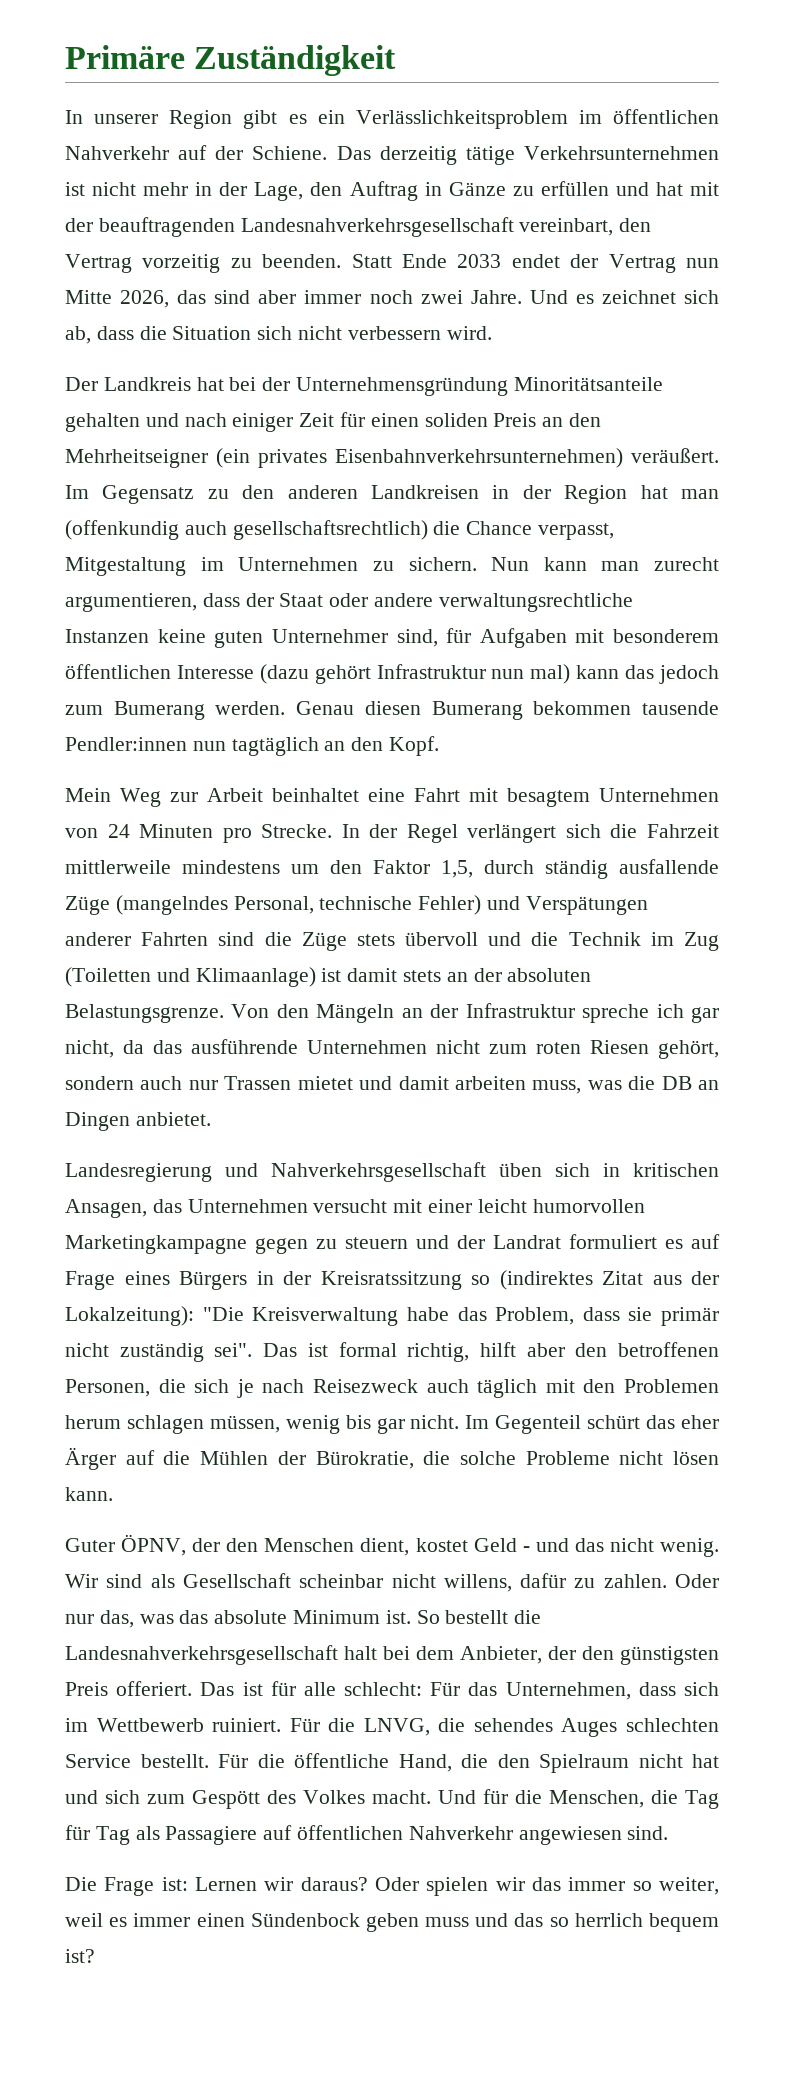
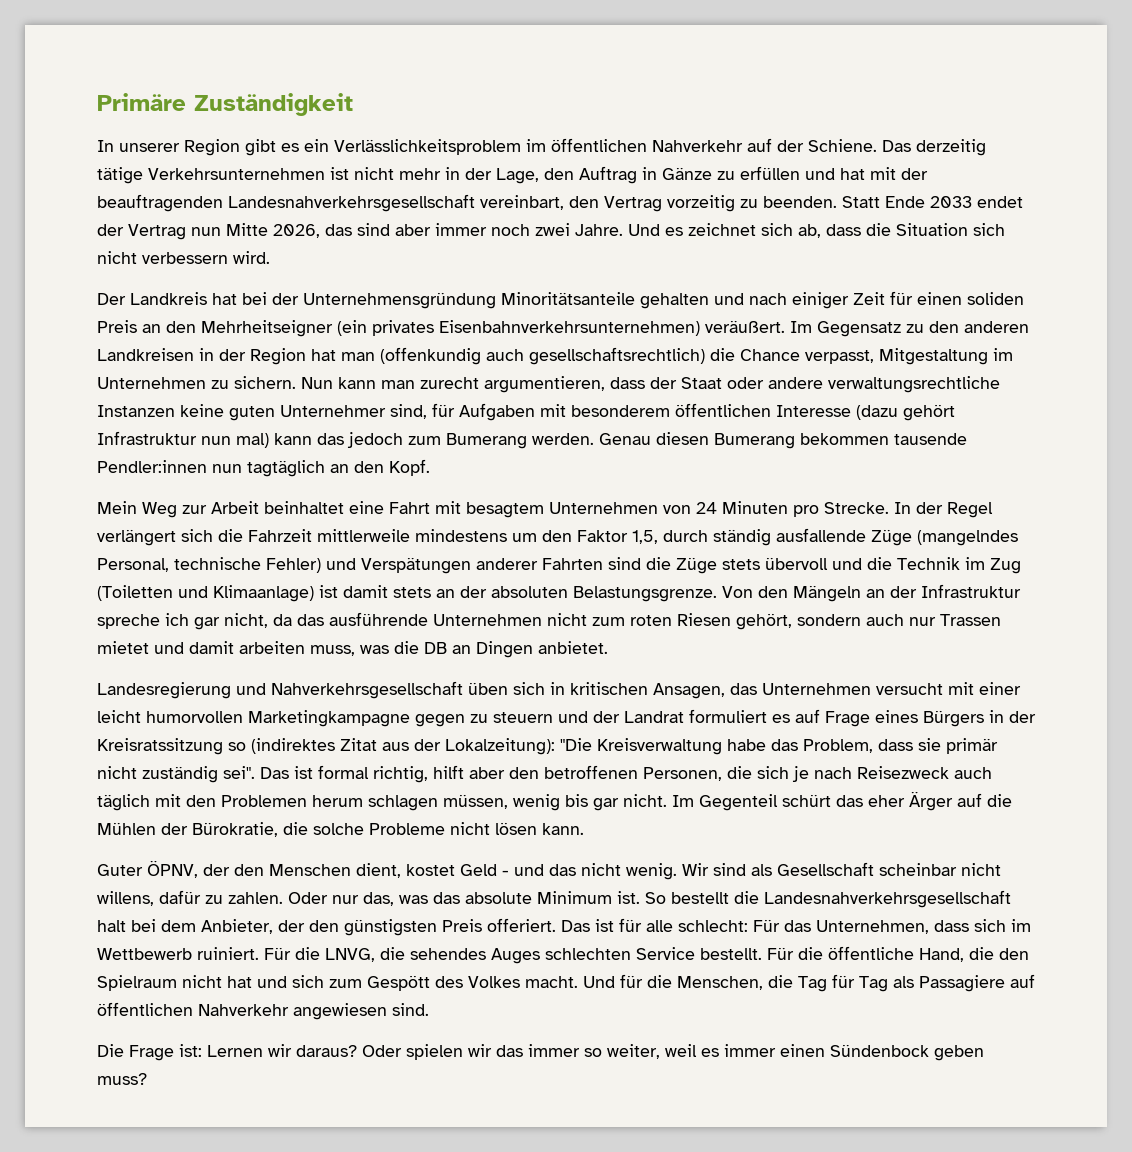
- Oder spielen wir das immer so weiter, weil es immer einen Sündenbock geben muss und das so herrlich bequem ist?
+ Oder spielen wir das immer so weiter, weil es immer einen Sündenbock geben muss?

